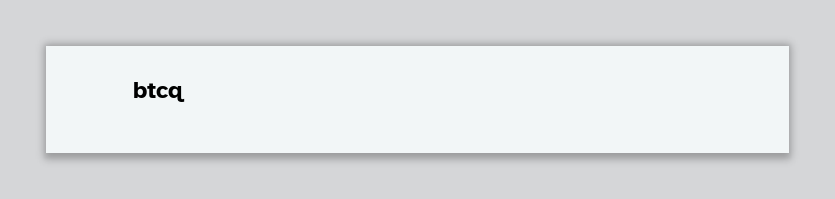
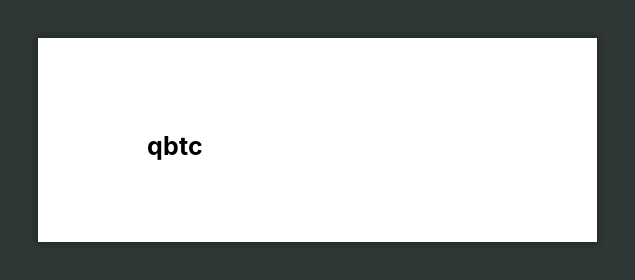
- btcq
+ qbtc

